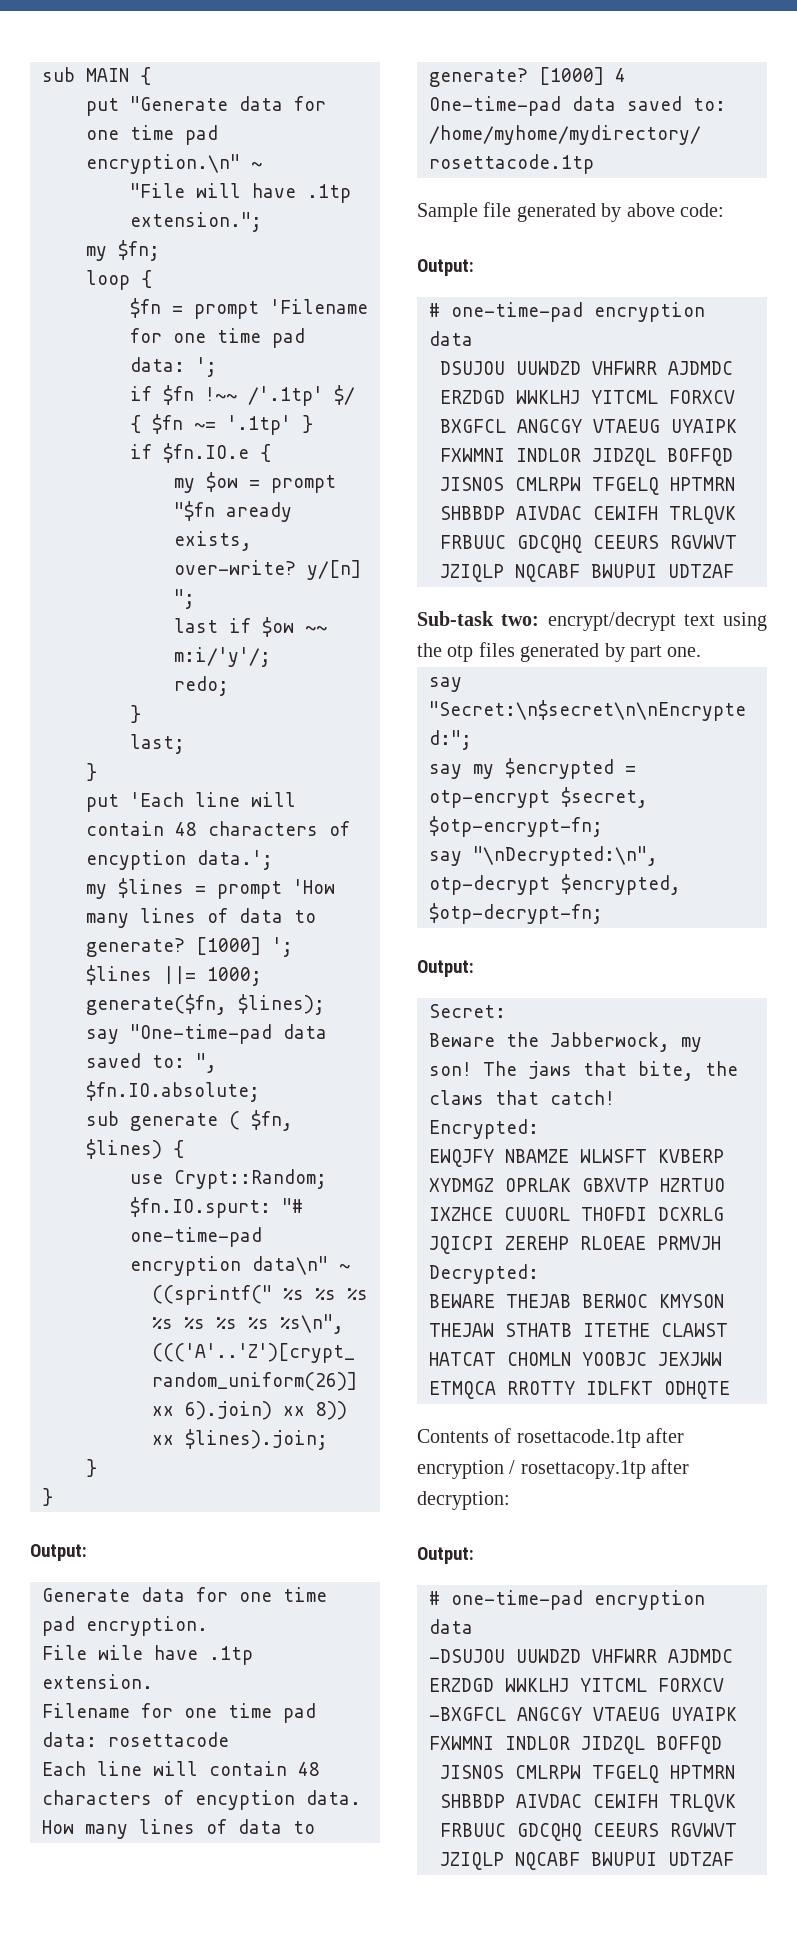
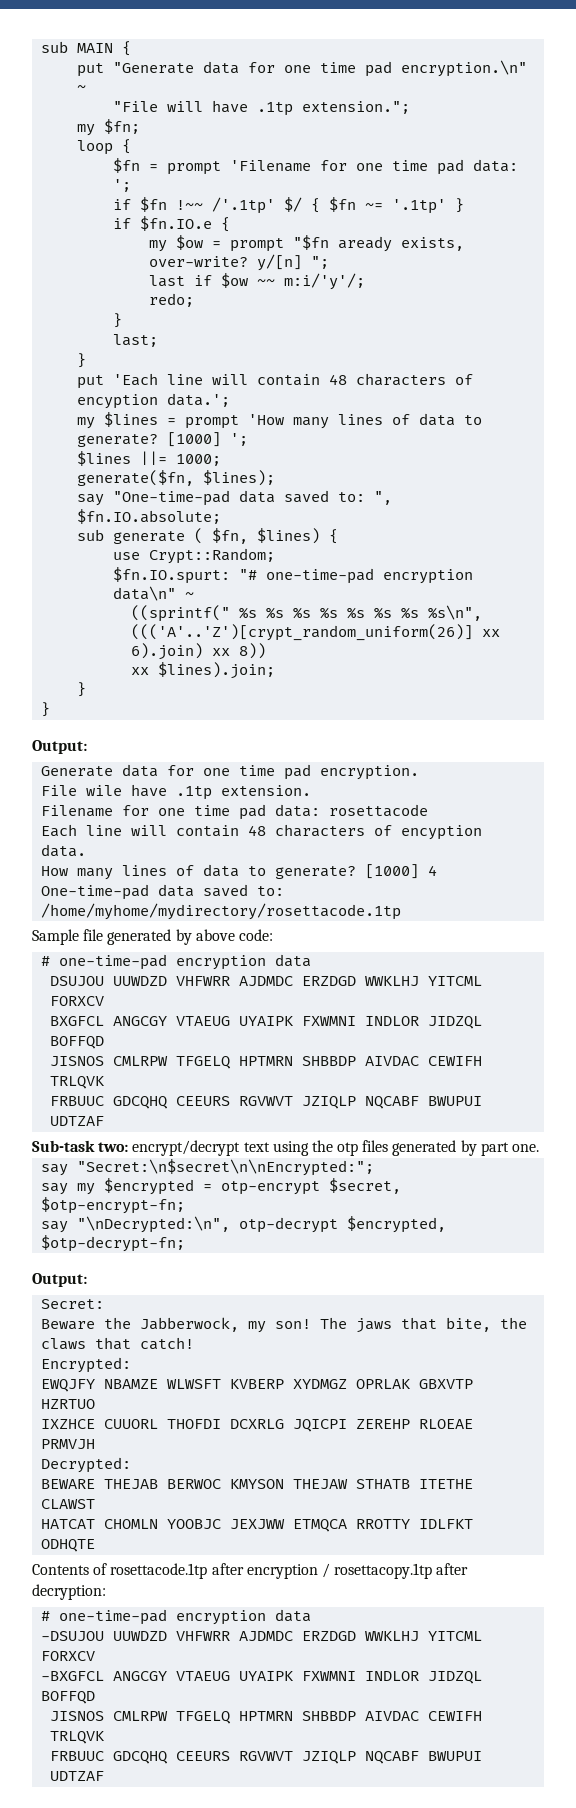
  Sample file generated by above code:
- Output:
  Contents of rosettacode.1tp after encryption / rosettacopy.1tp after decryption:
- Output:

